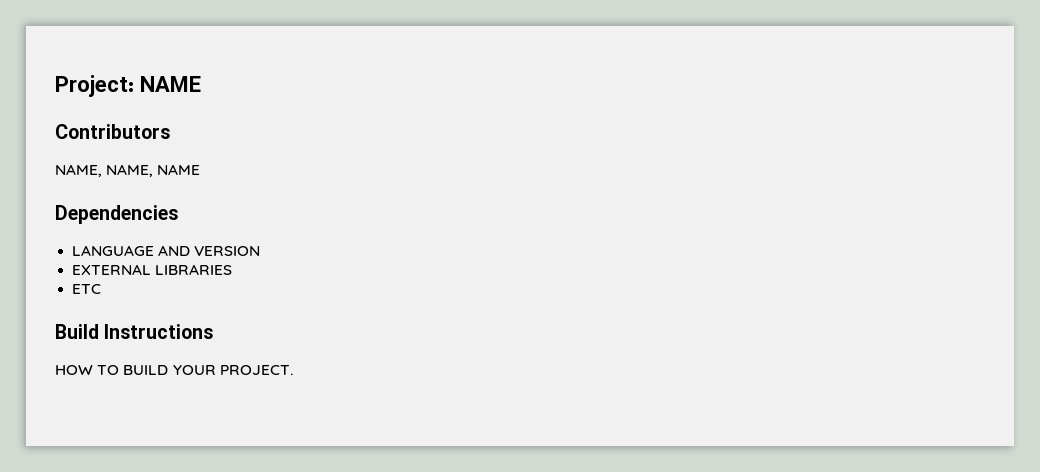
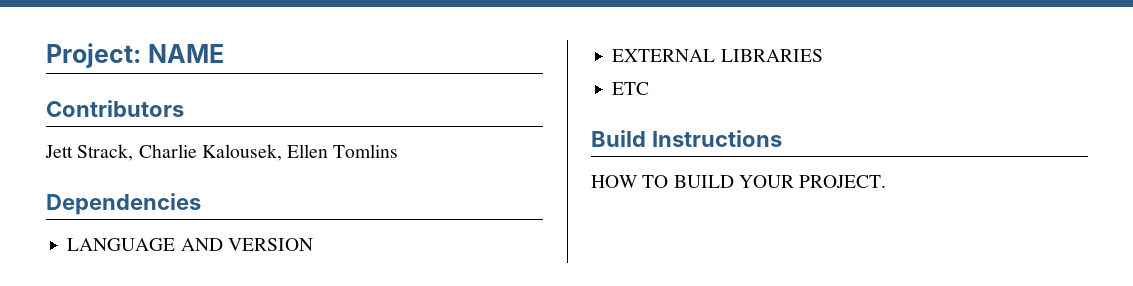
- NAME, NAME, NAME
+ Jett Strack, Charlie Kalousek, Ellen Tomlins

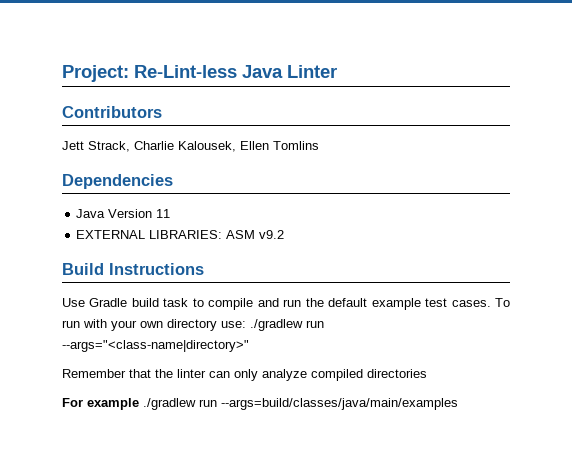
- Project: NAME
+ Project: Re-Lint-less Java Linter
- LANGUAGE AND VERSION
- EXTERNAL LIBRARIES
- ETC
+ Java Version 11
+ EXTERNAL LIBRARIES: ASM v9.2
  Build Instructions
- HOW TO BUILD YOUR PROJECT.
+ Use Gradle build task to compile and run the default example test cases. To run with your own directory use: ./gradlew run --args="<class-name|directory>"
+ Remember that the linter can only analyze compiled directories
+ For example ./gradlew run --args=build/classes/java/main/examples

